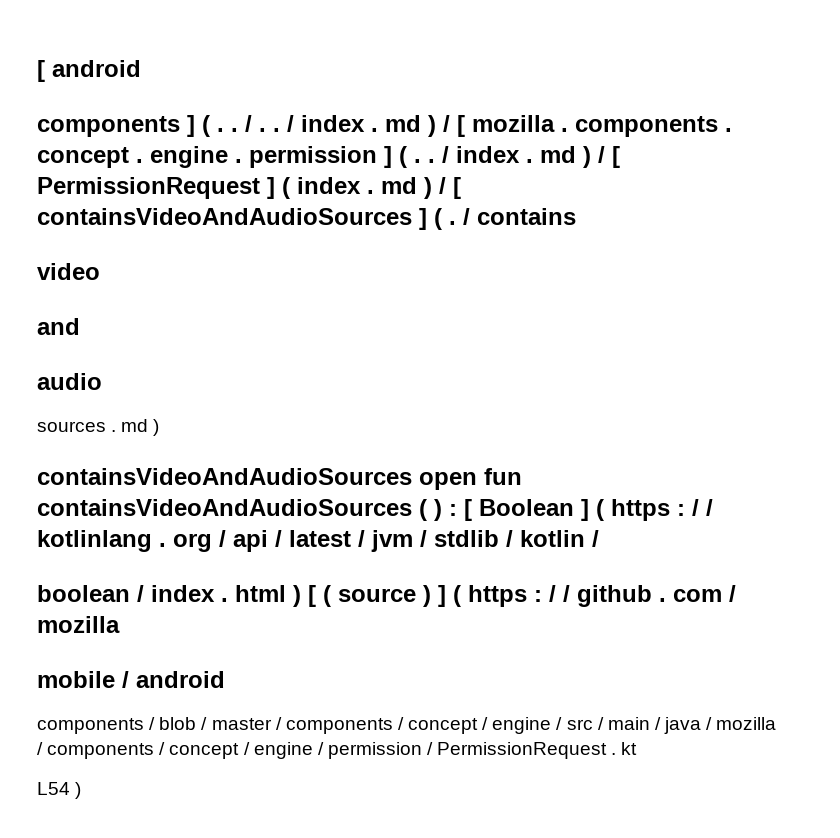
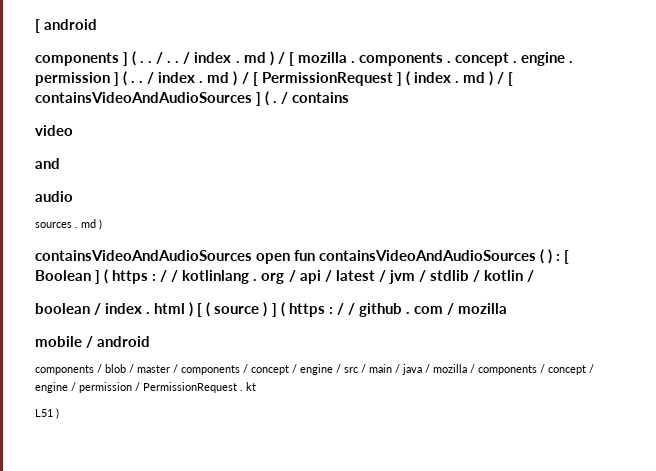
- L54 )
+ L51 )

